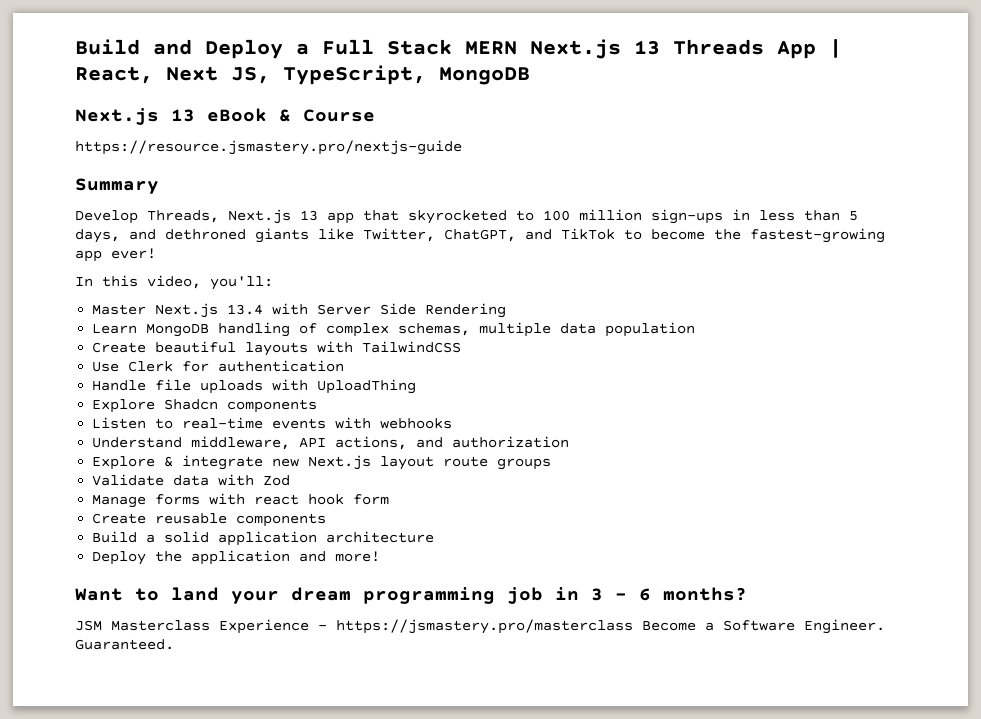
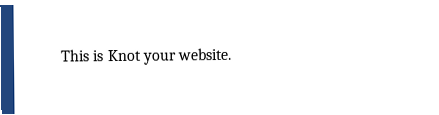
- Build and Deploy a Full Stack MERN Next.js 13 Threads App | React, Next JS, TypeScript, MongoDB
- Next.js 13 eBook & Course
- https://resource.jsmastery.pro/nextjs-guide
- Summary
- Develop Threads, Next.js 13 app that skyrocketed to 100 million sign-ups in less than 5 days, and dethroned giants like Twitter, ChatGPT, and TikTok to become the fastest-growing app ever!
- In this video, you'll:
- Master Next.js 13.4 with Server Side Rendering
- Learn MongoDB handling of complex schemas, multiple data population
- Create beautiful layouts with TailwindCSS
- Use Clerk for authentication
- Handle file uploads with UploadThing
- Explore Shadcn components
- Listen to real-time events with webhooks
- Understand middleware, API actions, and authorization
- Explore & integrate new Next.js layout route groups
- Validate data with Zod
- Manage forms with react hook form
- Create reusable components
- Build a solid application architecture
- Deploy the application and more!
- Want to land your dream programming job in 3 - 6 months?
- JSM Masterclass Experience - https://jsmastery.pro/masterclass Become a Software Engineer. Guaranteed.
+ This is Knot your website.

